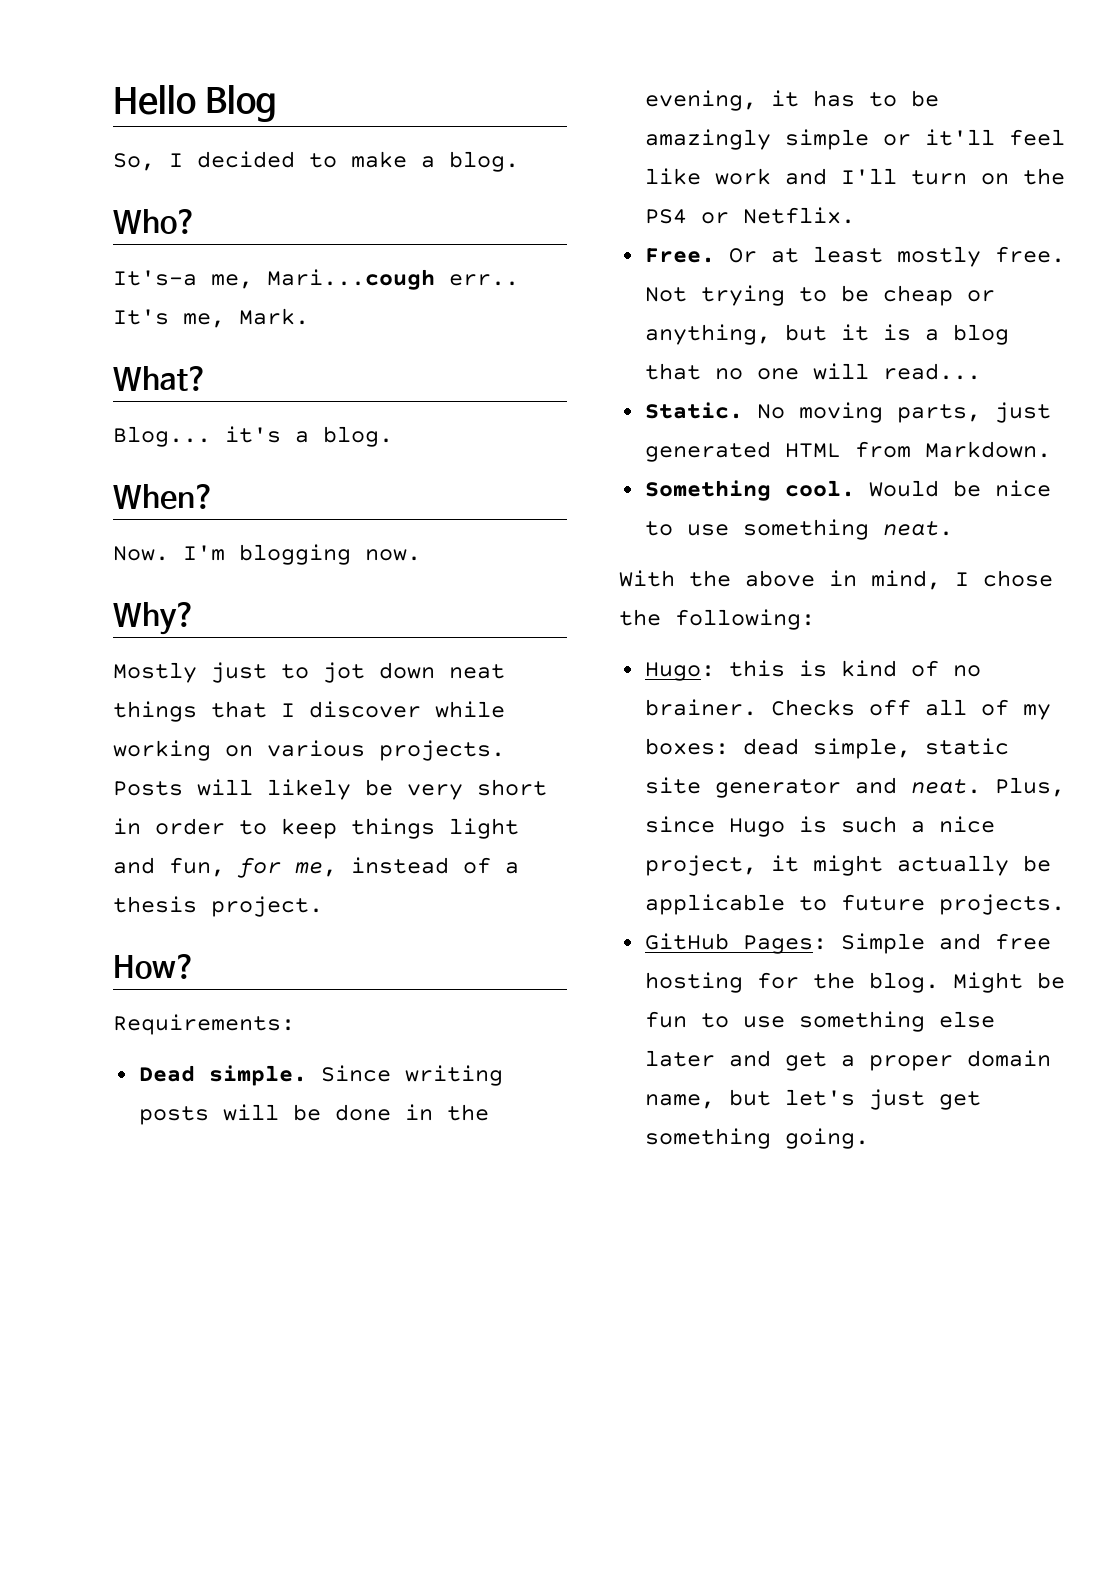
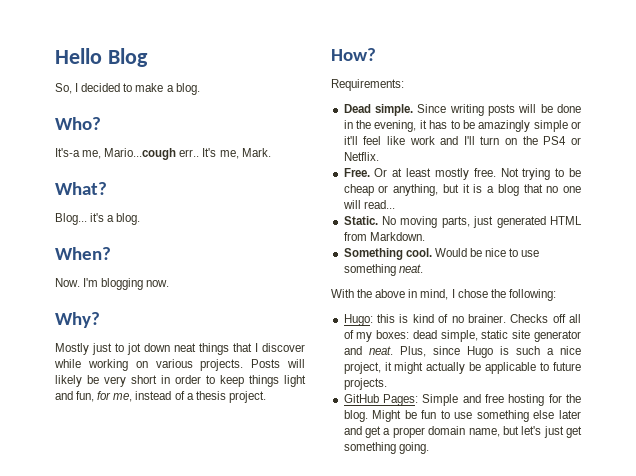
- It's-a me, Mari...cough err..
+ It's-a me, Mario...cough err..

